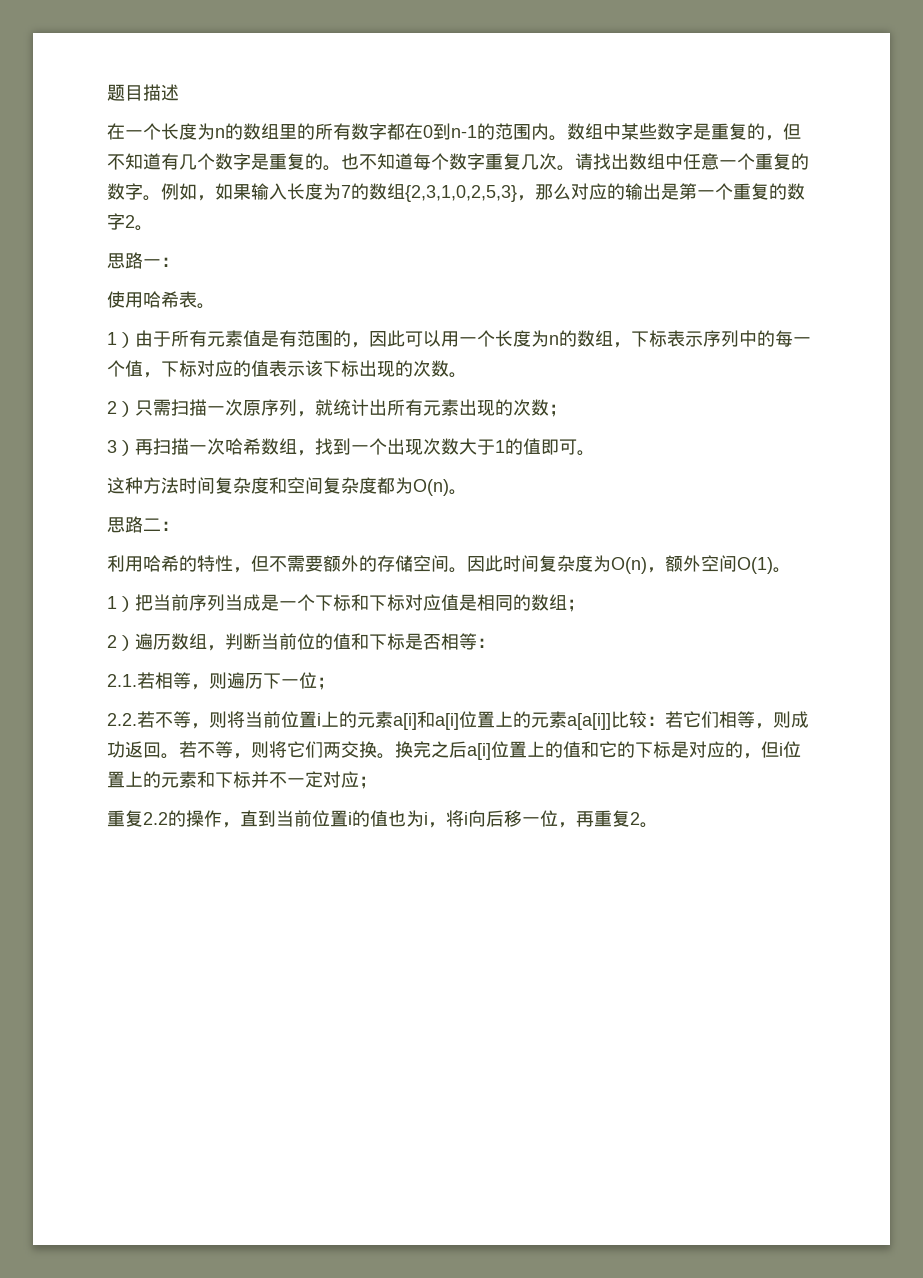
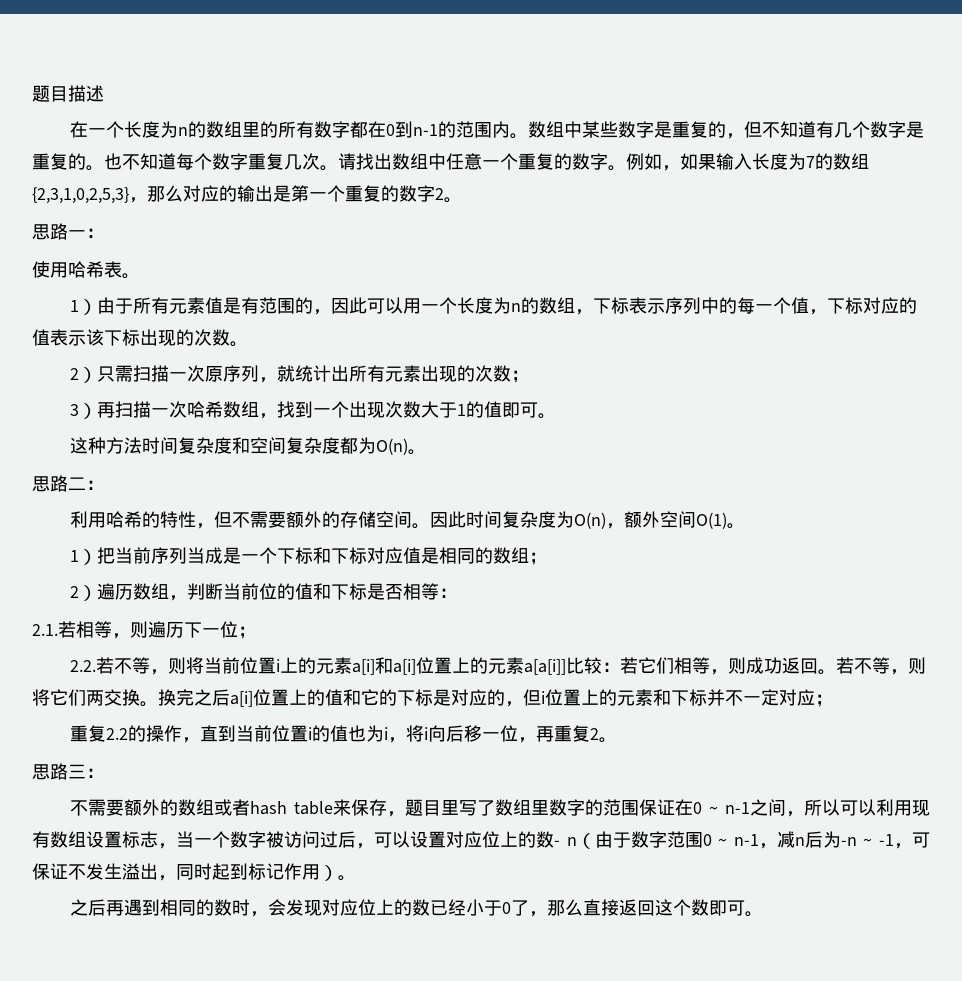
+ 思路三：
+ 不需要额外的数组或者hash table来保存，题目里写了数组里数字的范围保证在0 ~ n-1之间，所以可以利用现有数组设置标志，当一个数字被访问过后，可以设置对应位上的数- n（由于数字范围0 ~ n-1，减n后为-n ~ -1，可保证不发生溢出，同时起到标记作用）。
+ 之后再遇到相同的数时，会发现对应位上的数已经小于0了，那么直接返回这个数即可。

